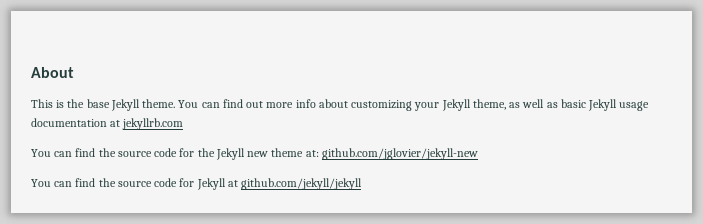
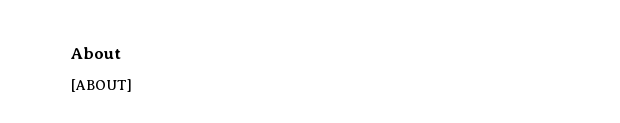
- This is the base Jekyll theme. You can find out more info about customizing your Jekyll theme, as well as basic Jekyll usage documentation at jekyllrb.com
- You can find the source code for the Jekyll new theme at: github.com/jglovier/jekyll-new
- You can find the source code for Jekyll at github.com/jekyll/jekyll
+ [ABOUT]

